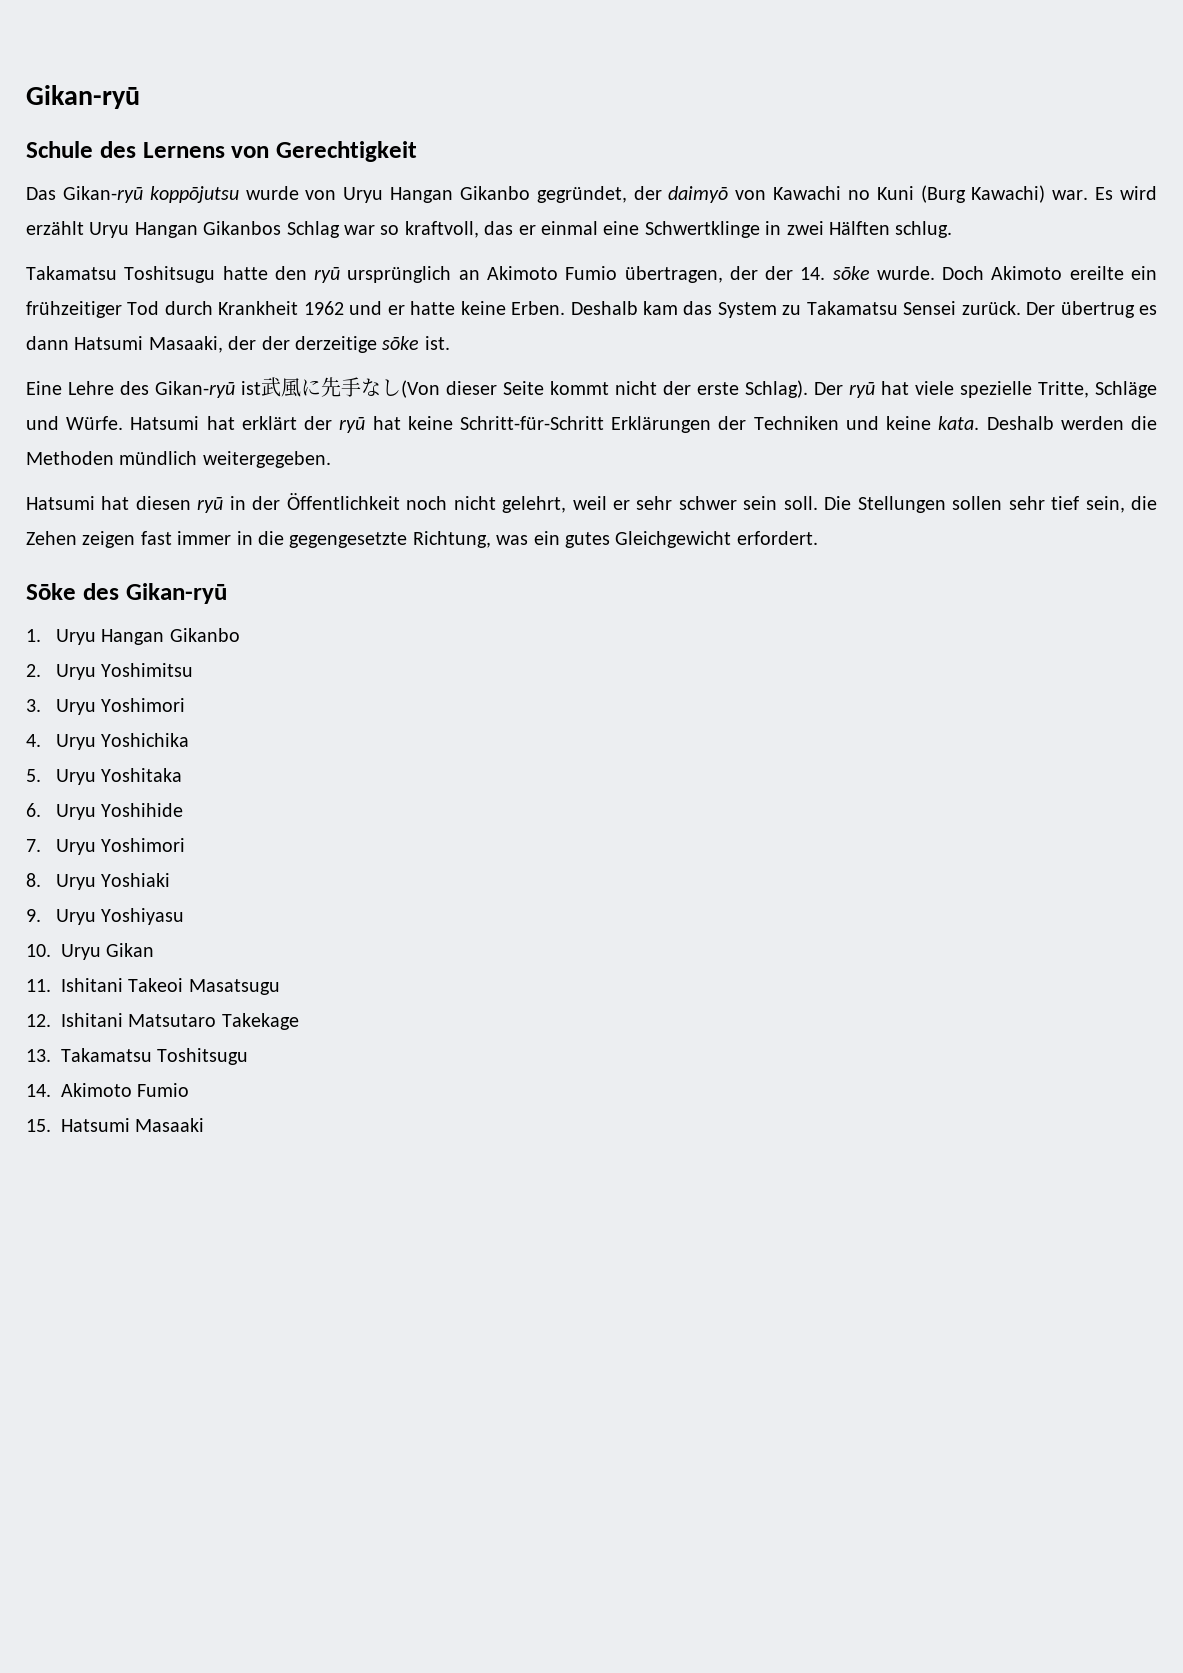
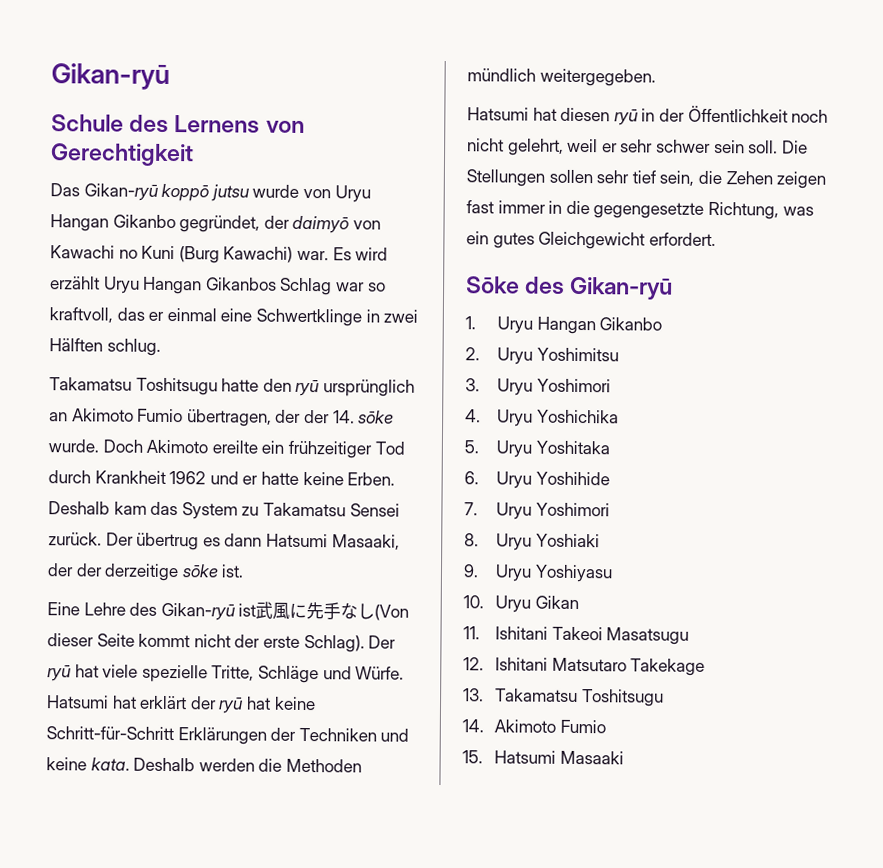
- Das Gikan-ryū koppōjutsu wurde von Uryu Hangan Gikanbo gegründet, der daimyō von Kawachi no Kuni (Burg Kawachi) war.
+ Das Gikan-ryū koppō jutsu wurde von Uryu Hangan Gikanbo gegründet, der daimyō von Kawachi no Kuni (Burg Kawachi) war.

